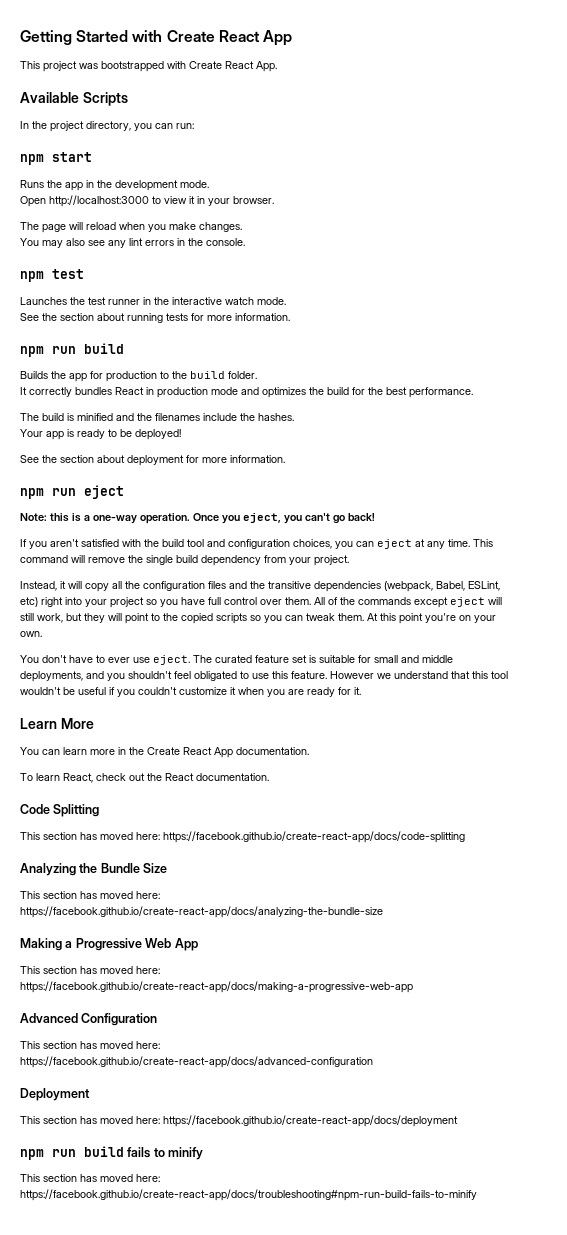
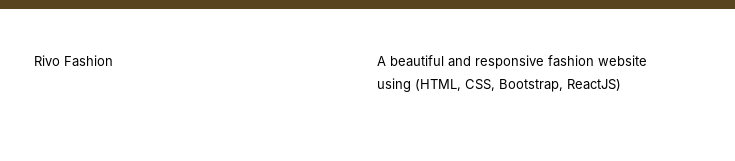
- Getting Started with Create React App
- This project was bootstrapped with Create React App.
- Available Scripts
- In the project directory, you can run:
- npm start
- Runs the app in the development mode.
- Open http://localhost:3000 to view it in your browser.
- The page will reload when you make changes.
- You may also see any lint errors in the console.
- npm test
- Launches the test runner in the interactive watch mode.
- See the section about running tests for more information.
- npm run build
- Builds the app for production to the build folder.
- It correctly bundles React in production mode and optimizes the build for the best performance.
- The build is minified and the filenames include the hashes.
- Your app is ready to be deployed!
- See the section about deployment for more information.
- npm run eject
- Note: this is a one-way operation. Once you eject, you can't go back!
- If you aren't satisfied with the build tool and configuration choices, you can eject at any time. This command will remove the single build dependency from your project.
- Instead, it will copy all the configuration files and the transitive dependencies (webpack, Babel, ESLint, etc) right into your project so you have full control over them. All of the commands except eject will still work, but they will point to the copied scripts so you can tweak them. At this point you're on your own.
- You don't have to ever use eject. The curated feature set is suitable for small and middle deployments, and you shouldn't feel obligated to use this feature. However we understand that this tool wouldn't be useful if you couldn't customize it when you are ready for it.
- Learn More
- You can learn more in the Create React App documentation.
- To learn React, check out the React documentation.
- Code Splitting
- This section has moved here: https://facebook.github.io/create-react-app/docs/code-splitting
- Analyzing the Bundle Size
- This section has moved here: https://facebook.github.io/create-react-app/docs/analyzing-the-bundle-size
- Making a Progressive Web App
- This section has moved here: https://facebook.github.io/create-react-app/docs/making-a-progressive-web-app
- Advanced Configuration
- This section has moved here: https://facebook.github.io/create-react-app/docs/advanced-configuration
- Deployment
- This section has moved here: https://facebook.github.io/create-react-app/docs/deployment
- npm run build fails to minify
- This section has moved here: https://facebook.github.io/create-react-app/docs/troubleshooting#npm-run-build-fails-to-minify
+ Rivo Fashion
+ A beautiful and responsive fashion website using (HTML, CSS, Bootstrap, ReactJS)

